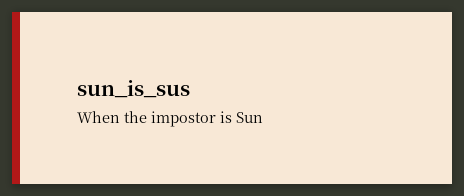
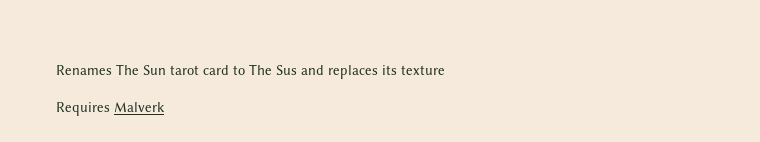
- sun_is_sus
- When the impostor is Sun
+ Renames The Sun tarot card to The Sus and replaces its texture
+ Requires Malverk

